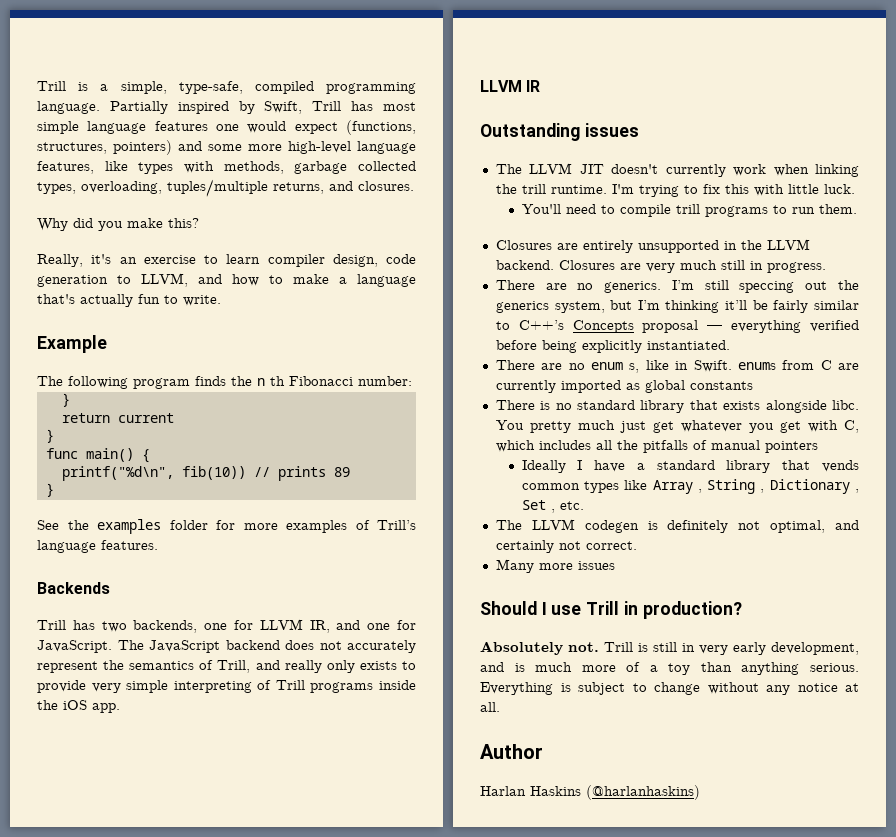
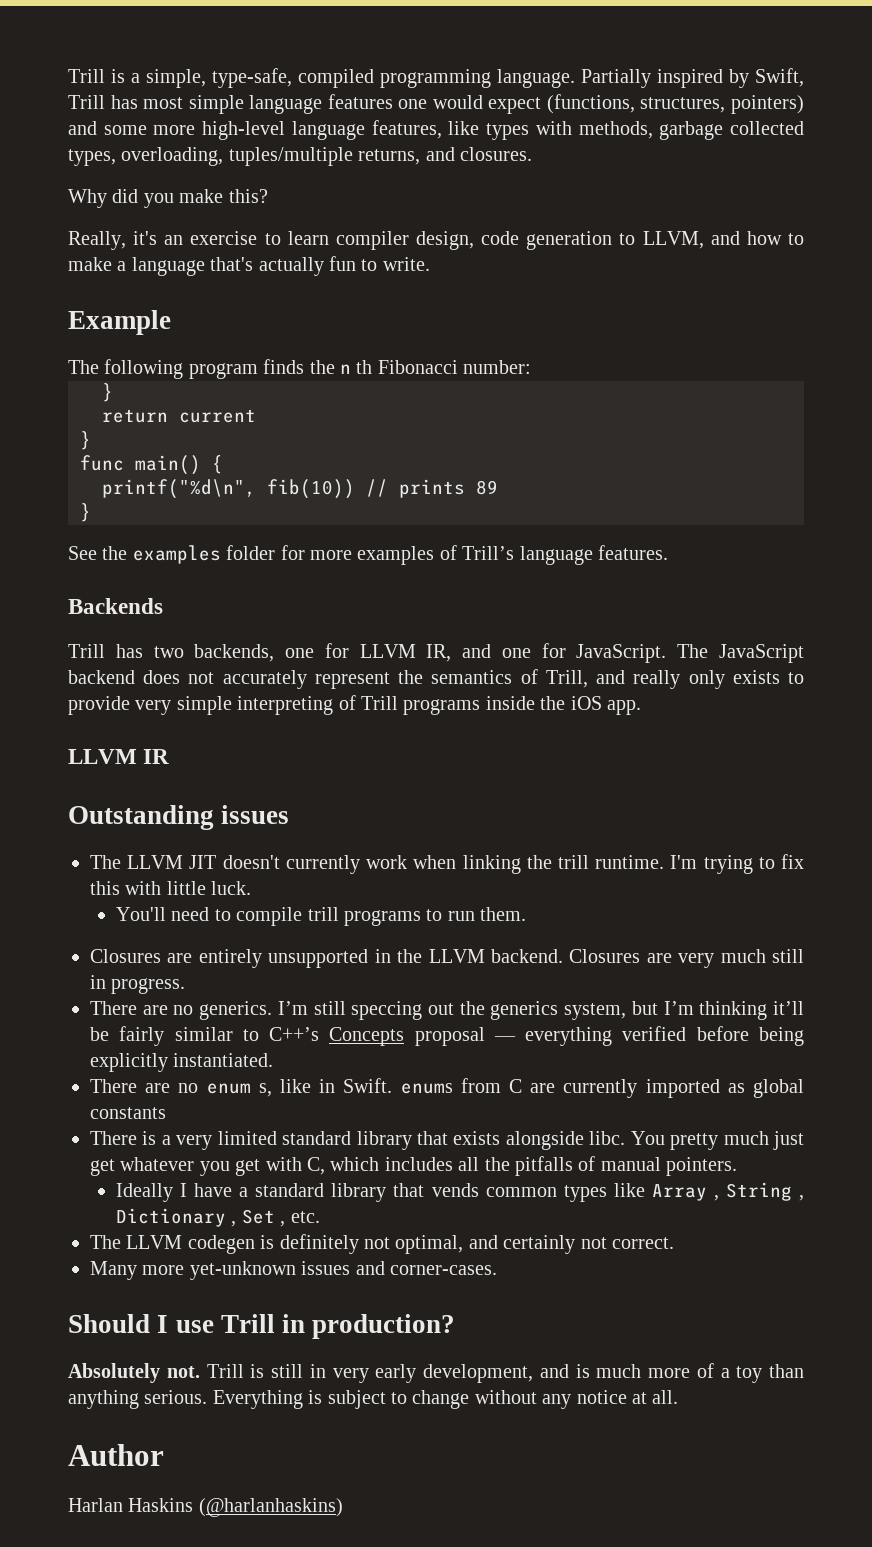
- There is no standard library that exists alongside libc.
+ There is a very limited standard library that exists alongside libc.
- You pretty much just get whatever you get with C, which includes all the pitfalls of manual pointers
+ You pretty much just get whatever you get with C, which includes all the pitfalls of manual pointers.
- Many more issues
+ Many more yet-unknown issues and corner-cases.

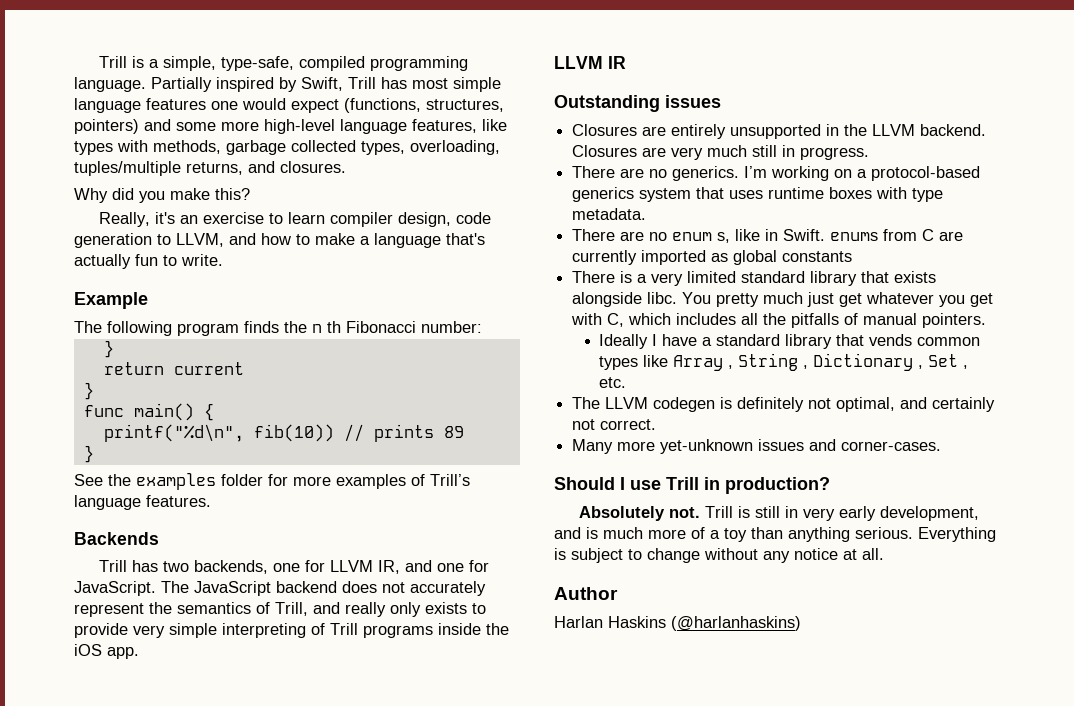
- The LLVM JIT doesn't currently work when linking the trill runtime. I'm trying to fix this with little luck.
- You'll need to compile trill programs to run them.
- I’m still speccing out the generics system, but I’m thinking it’ll be fairly similar to C++’s Concepts proposal — everything verified before being explicitly instantiated.
+ I’m working on a protocol-based generics system that uses runtime boxes with type metadata.

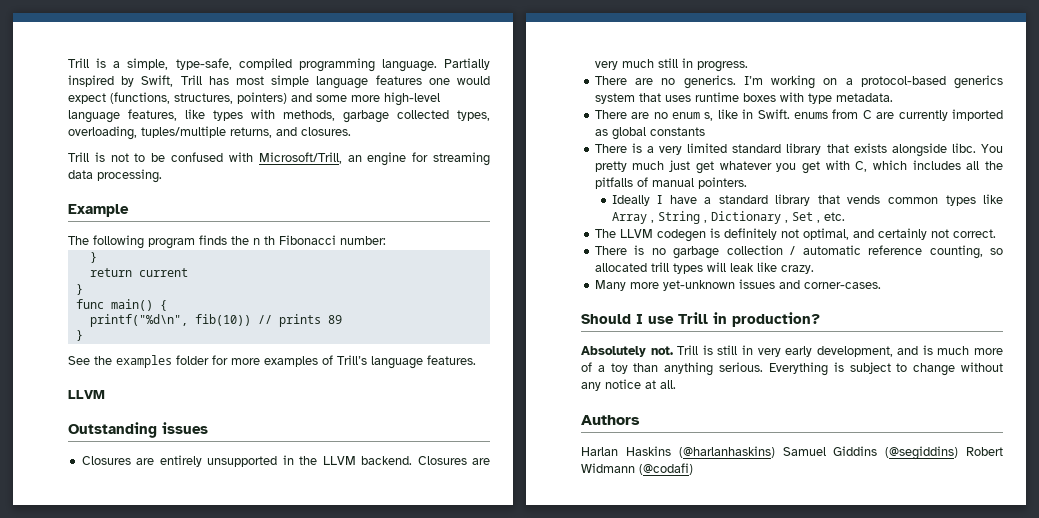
- Why did you make this?
- Really, it's an exercise to learn compiler design, code generation to LLVM, and how to make a language that's actually fun to write.
+ Trill is not to be confused with Microsoft/Trill, an engine for streaming data processing.
  See the examples folder for more examples of Trill’s language features.
- Backends
- Trill has two backends, one for LLVM IR, and one for JavaScript. The JavaScript backend does not accurately represent the semantics of Trill, and really only exists to provide very simple interpreting of Trill programs inside the iOS app.
- LLVM IR
+ LLVM
+ There is no garbage collection / automatic reference counting, so allocated trill types will leak like crazy.
- Author
+ Authors
- Harlan Haskins (@harlanhaskins)
+ Harlan Haskins (@harlanhaskins) Samuel Giddins (@segiddins) Robert Widmann (@codafi)

